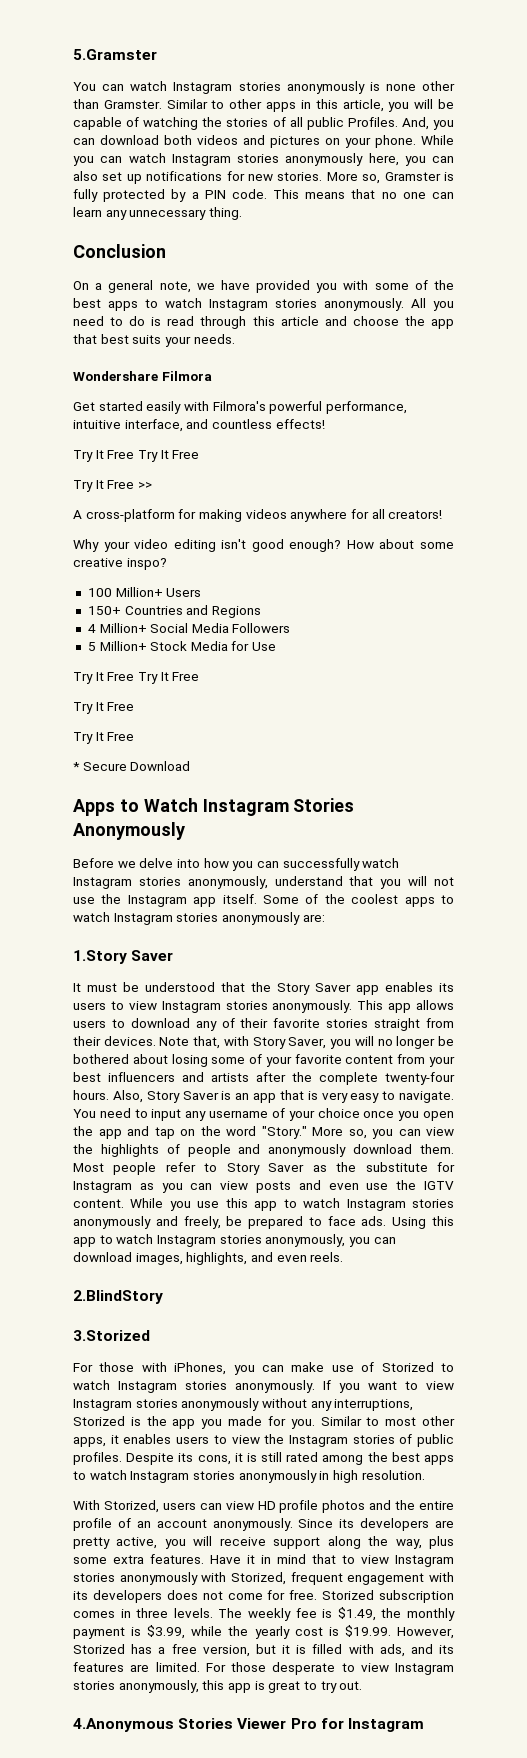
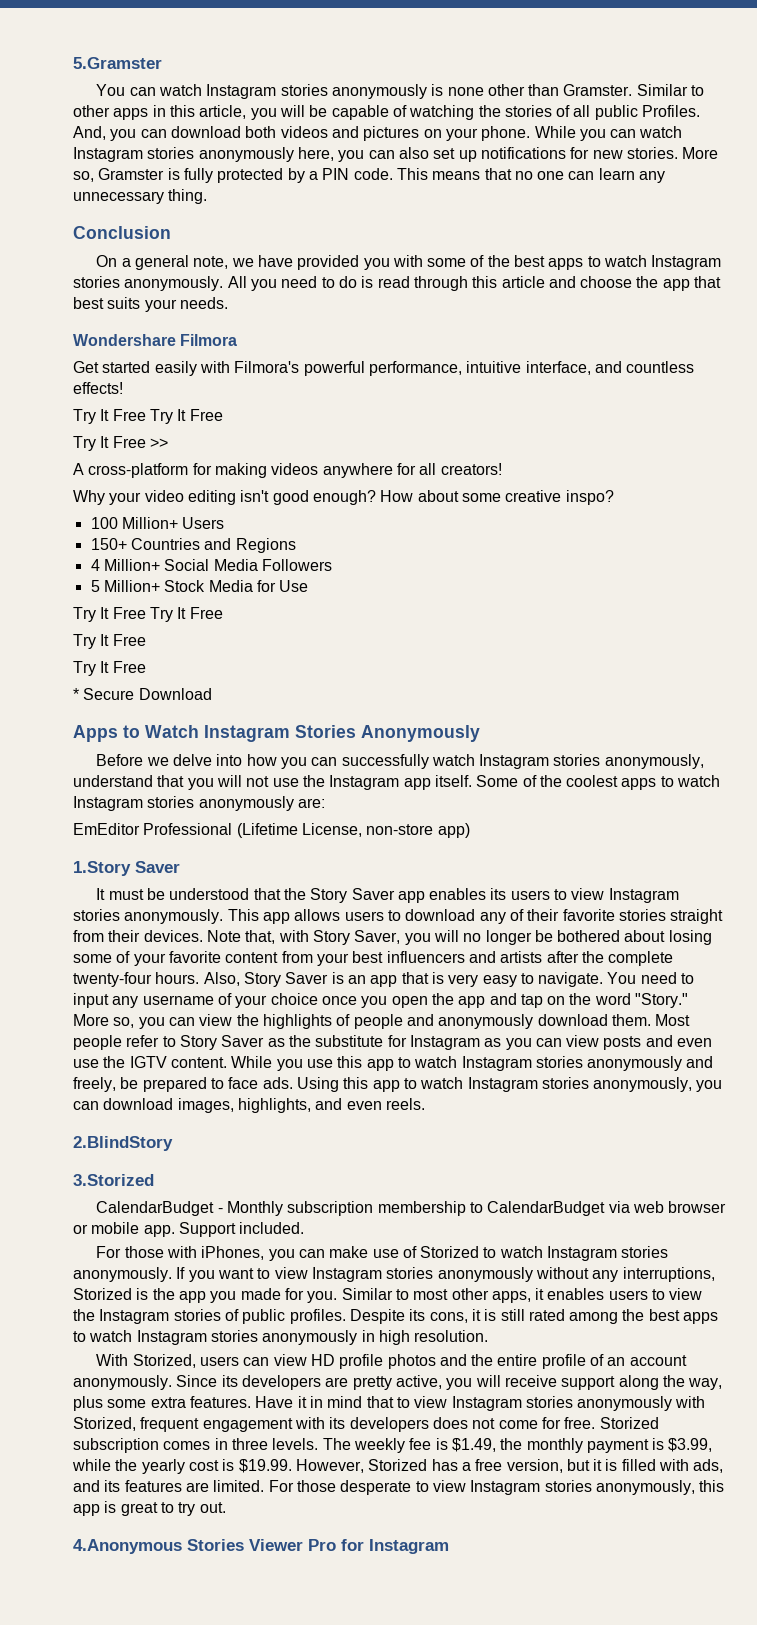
+ EmEditor Professional (Lifetime License, non-store app)
+ CalendarBudget - Monthly subscription membership to CalendarBudget via web browser or mobile app. Support included.

